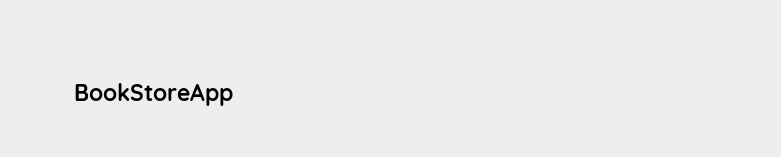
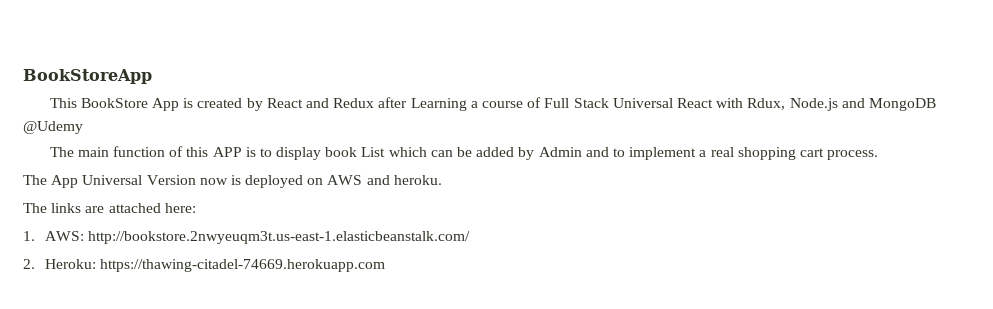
+ This BookStore App is created by React and Redux after Learning a course of Full Stack Universal React with Rdux, Node.js and MongoDB @Udemy
+ The main function of this APP is to display book List which can be added by Admin and to implement a real shopping cart process.
+ The App Universal Version now is deployed on AWS and heroku.
+ The links are attached here:
+ 1. AWS: http://bookstore.2nwyeuqm3t.us-east-1.elasticbeanstalk.com/
+ 2. Heroku: https://thawing-citadel-74669.herokuapp.com

